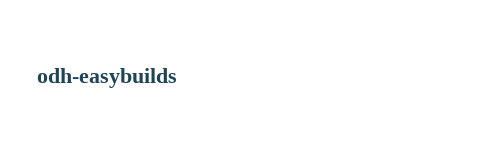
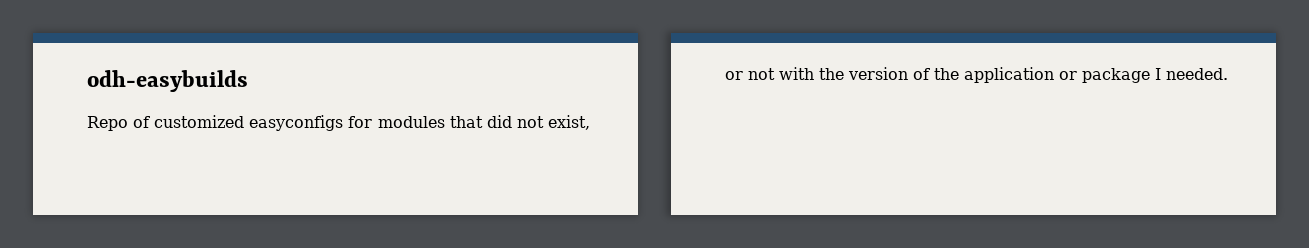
+ Repo of customized easyconfigs for modules that did not exist, or not with the version of the application or package I needed.

